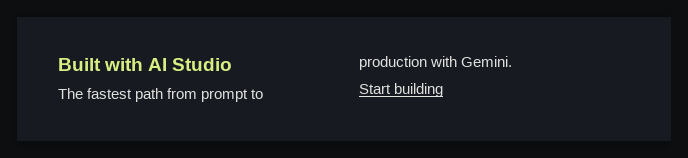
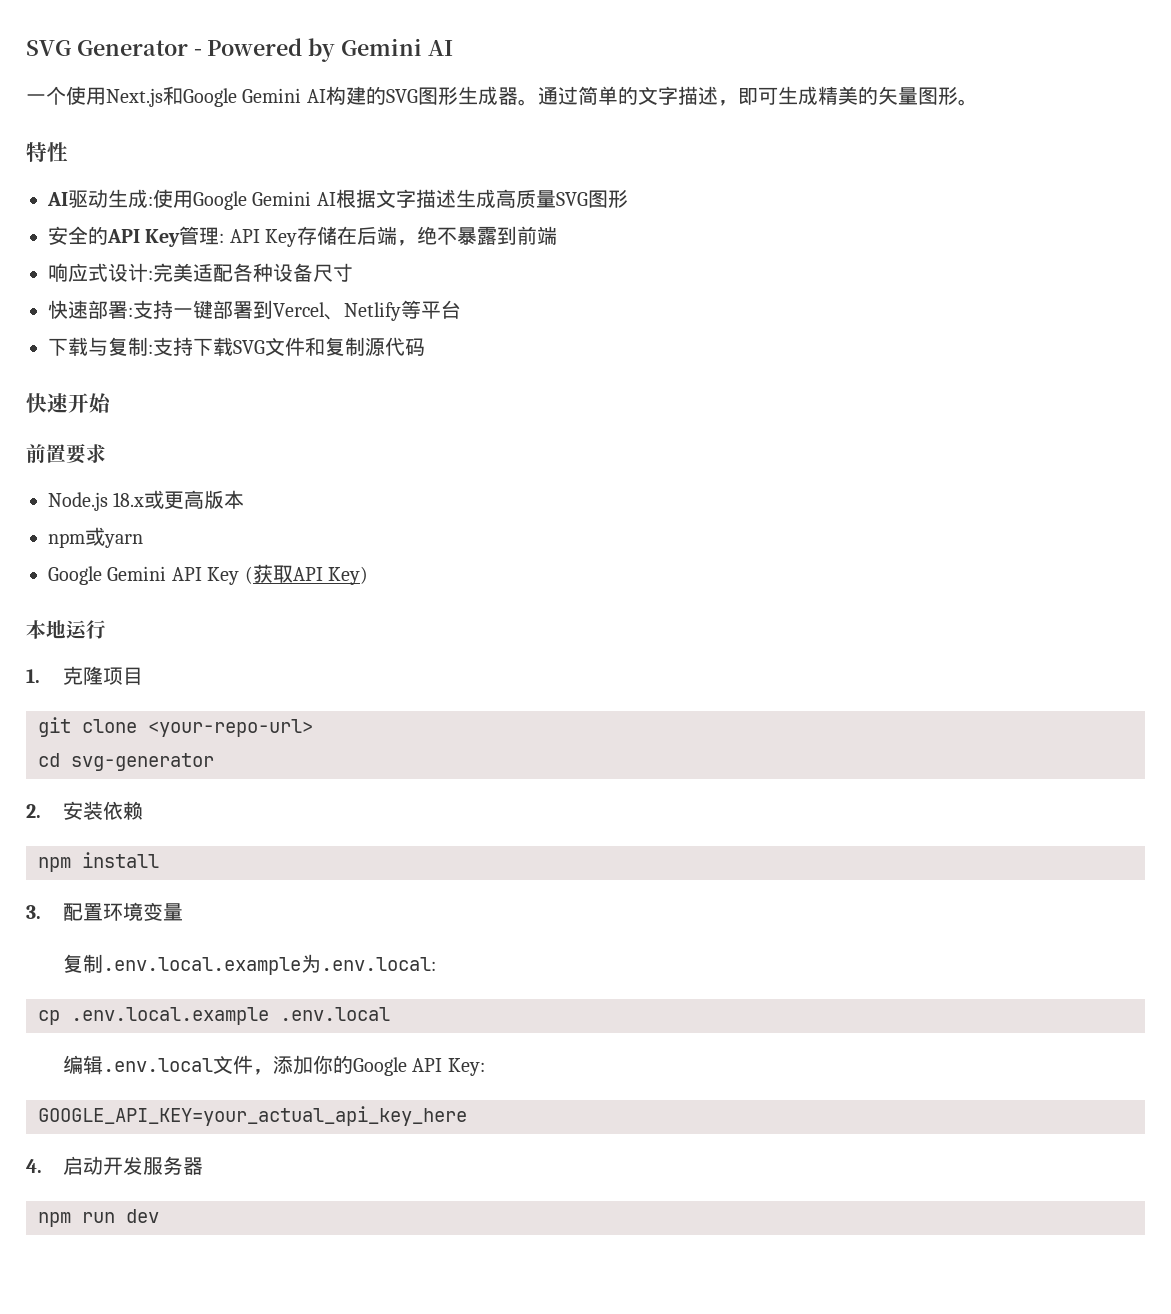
- Built with AI Studio
- The fastest path from prompt to production with Gemini.
- Start building
+ SVG Generator - Powered by Gemini AI
+ 一个使用Next.js和Google Gemini AI构建的SVG图形生成器。通过简单的文字描述，即可生成精美的矢量图形。
+ 特性
+ AI驱动生成:使用Google Gemini AI根据文字描述生成高质量SVG图形
+ 安全的API Key管理: API Key存储在后端，绝不暴露到前端
+ 响应式设计:完美适配各种设备尺寸
+ 快速部署:支持一键部署到Vercel、Netlify等平台
+ 下载与复制:支持下载SVG文件和复制源代码
+ 快速开始
+ 前置要求
+ Node.js 18.x或更高版本
+ npm或yarn
+ Google Gemini API Key (获取API Key)
+ 本地运行
+ 1.克隆项目
+ git clone <your-repo-url>
+ cd svg-generator
+ 2.安装依赖
+ npm install
+ 3.配置环境变量
+ 复制.env.local.example为.env.local:
+ cp .env.local.example .env.local
+ 编辑.env.local文件，添加你的Google API Key:
+ GOOGLE_API_KEY=your_actual_api_key_here
+ 4.启动开发服务器
+ npm run dev

